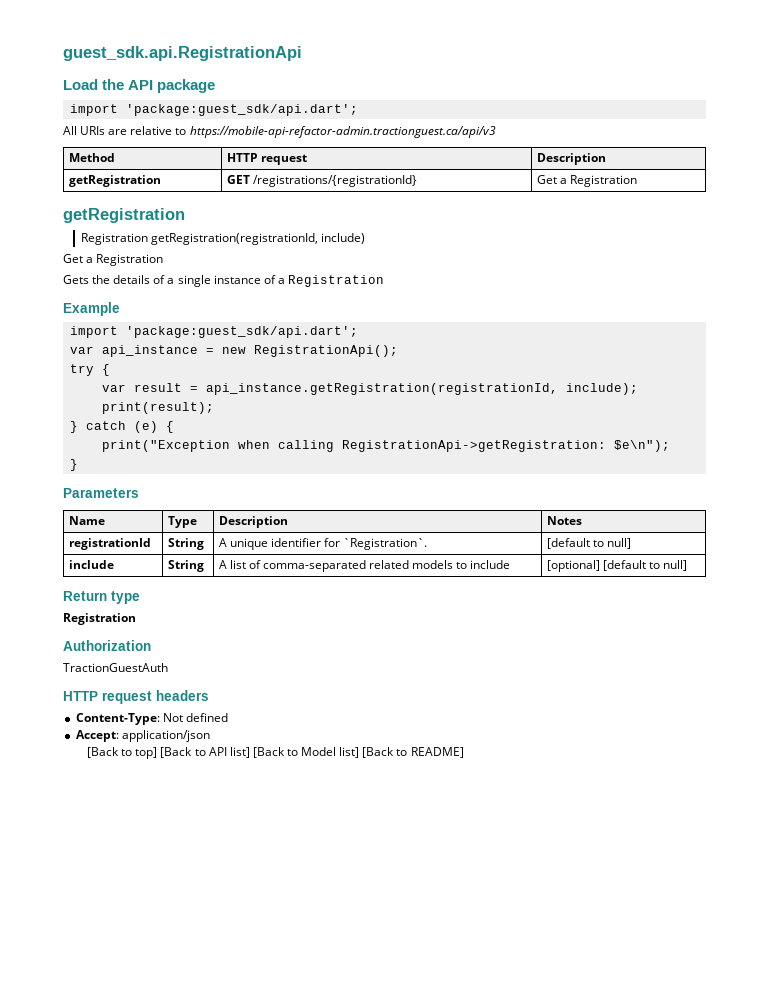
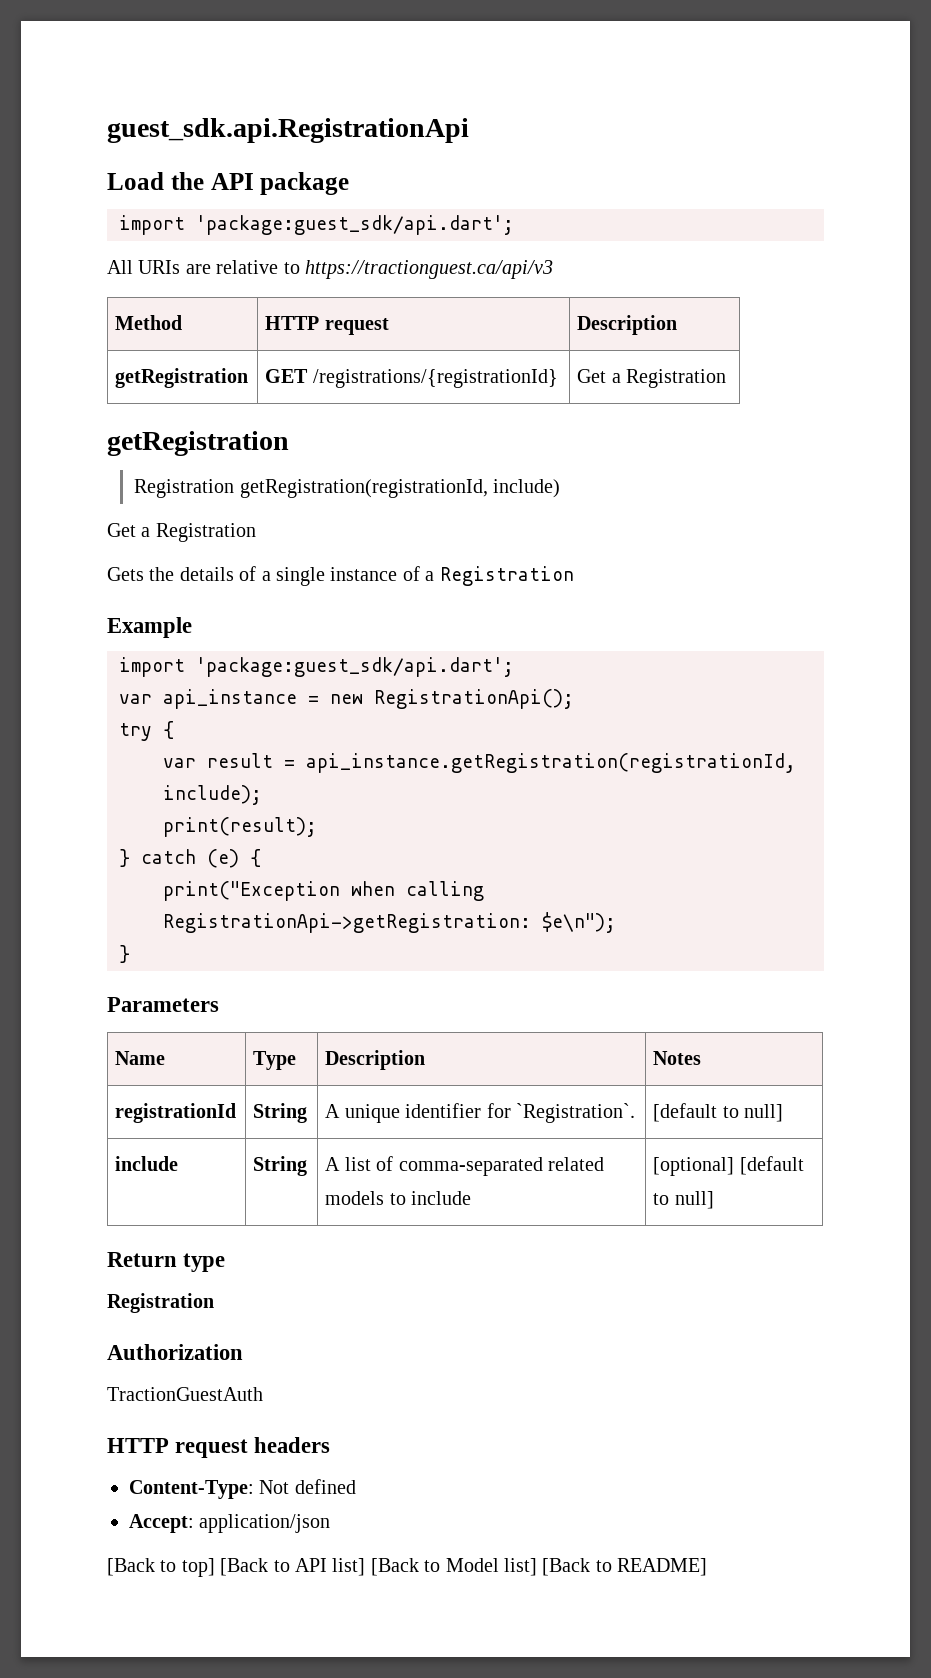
- All URIs are relative to https://mobile-api-refactor-admin.tractionguest.ca/api/v3
+ All URIs are relative to https://tractionguest.ca/api/v3

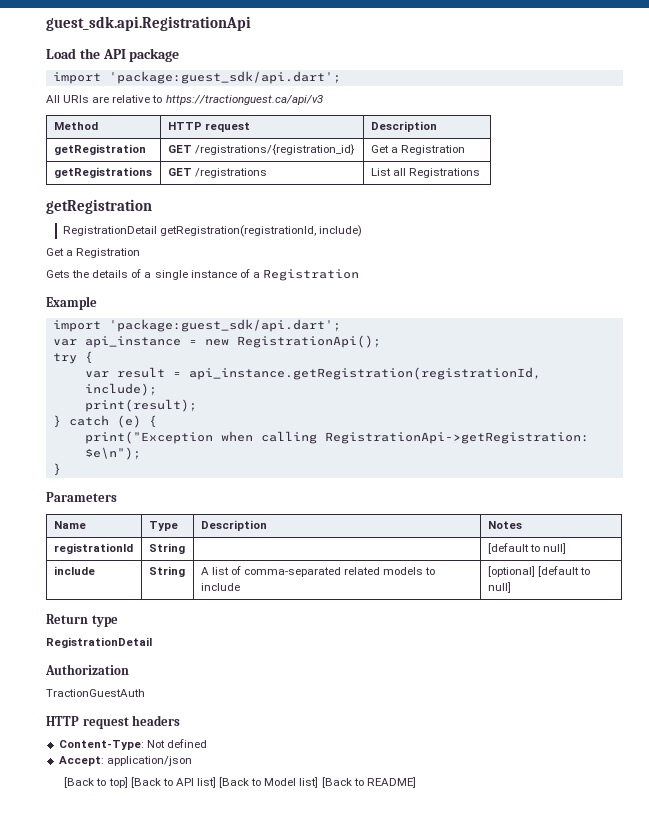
- getRegistration | GET /registrations/{registrationId} | Get a Registration
+ getRegistration | GET /registrations/{registration_id} | Get a Registration
+ getRegistrations | GET /registrations | List all Registrations
- Registration getRegistration(registrationId, include)
+ RegistrationDetail getRegistration(registrationId, include)
- registrationId | String | A unique identifier for `Registration`. | [default to null]
+ registrationId | String | | [default to null]
  Return type
- Registration
+ RegistrationDetail

